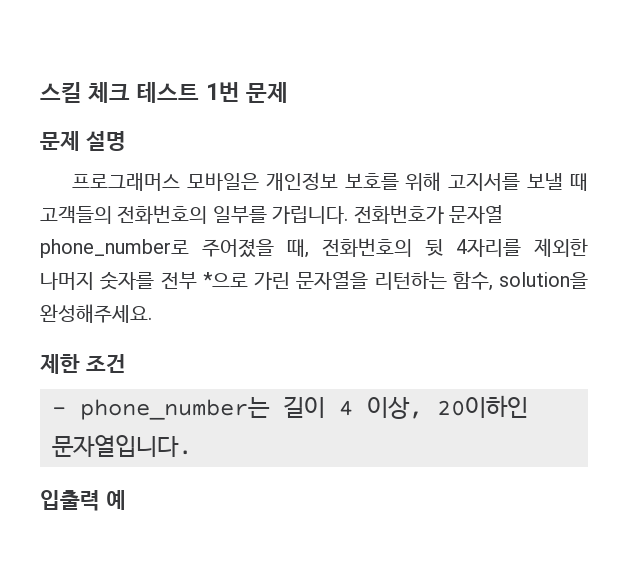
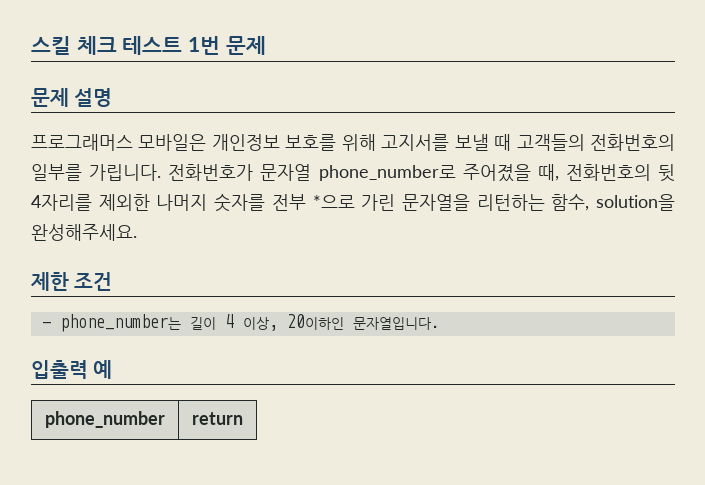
+ phone_number | return

